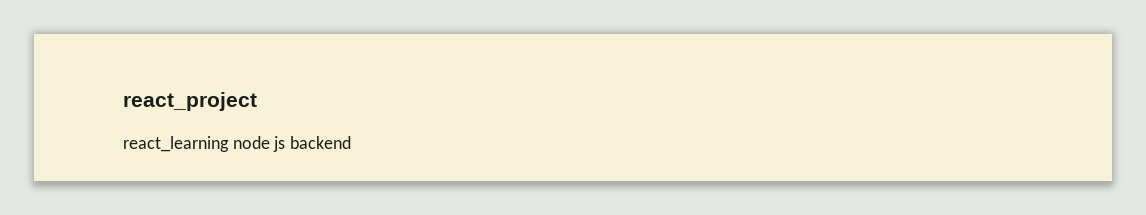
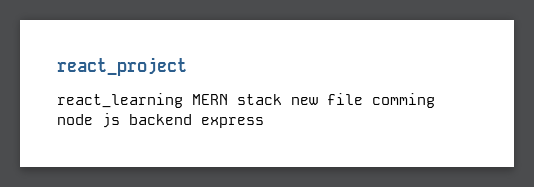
- react_learning node js backend
+ react_learning MERN stack new file comming node js backend express

